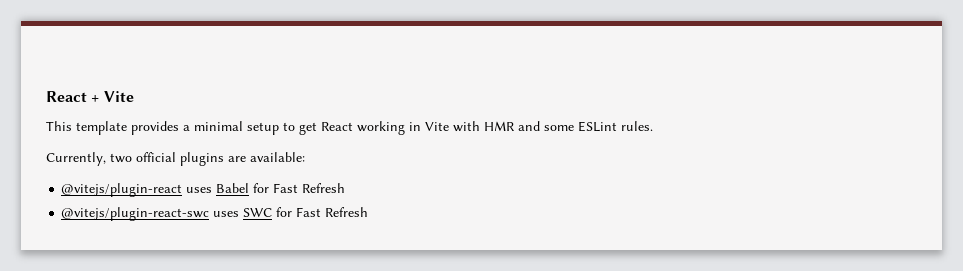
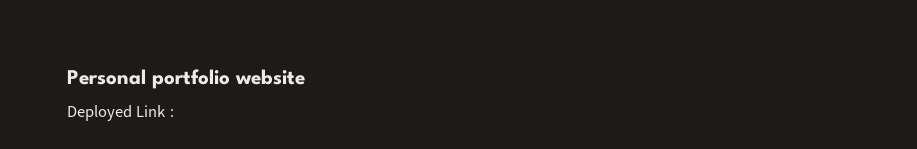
- React + Vite
- This template provides a minimal setup to get React working in Vite with HMR and some ESLint rules.
- Currently, two official plugins are available:
- @vitejs/plugin-react uses Babel for Fast Refresh
- @vitejs/plugin-react-swc uses SWC for Fast Refresh
+ Personal portfolio website
+ Deployed Link :

